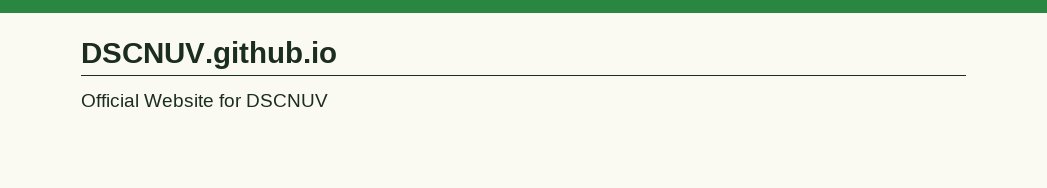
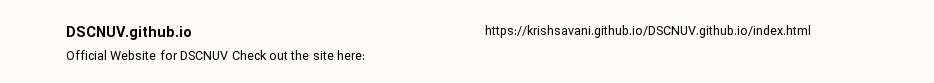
- Official Website for DSCNUV
+ Official Website for DSCNUV Check out the site here: https://krishsavani.github.io/DSCNUV.github.io/index.html

